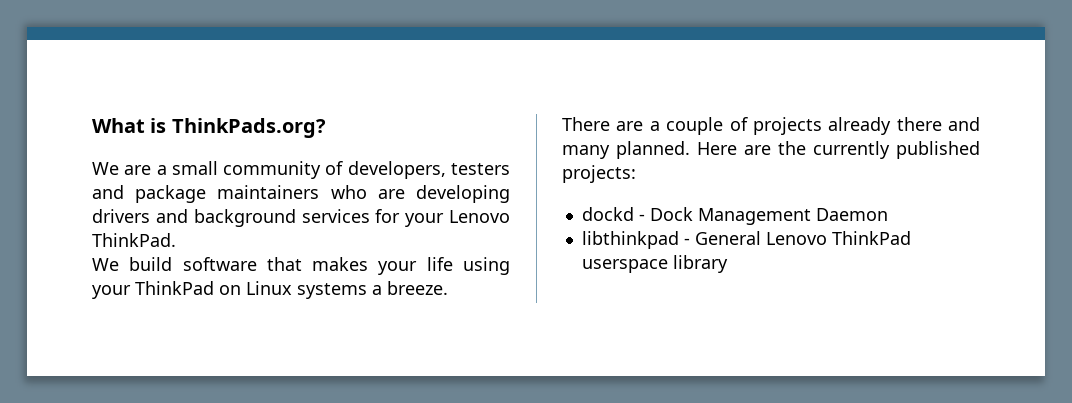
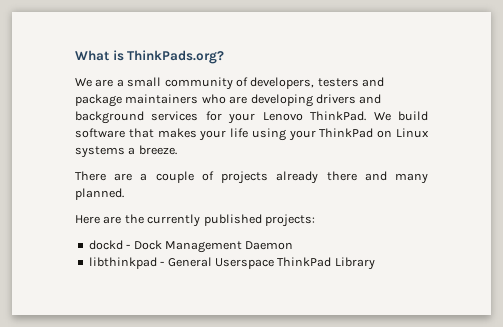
- We are a small community of developers, testers and package maintainers who are developing drivers and background services for your Lenovo ThinkPad.
- We build software that makes your life using your ThinkPad on Linux systems a breeze.
+ We are a small community of developers, testers and package maintainers who are developing drivers and background services for your Lenovo ThinkPad. We build software that makes your life using your ThinkPad on Linux systems a breeze.
- There are a couple of projects already there and many planned. Here are the currently published projects:
+ There are a couple of projects already there and many planned.
+ Here are the currently published projects:
- libthinkpad - General Lenovo ThinkPad userspace library
+ libthinkpad - General Userspace ThinkPad Library

